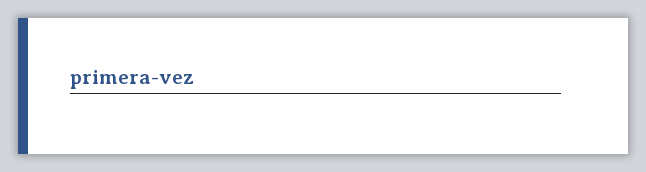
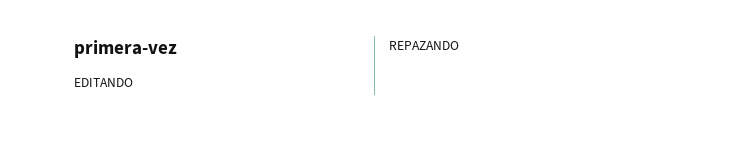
+ EDITANDO
+ REPAZANDO

